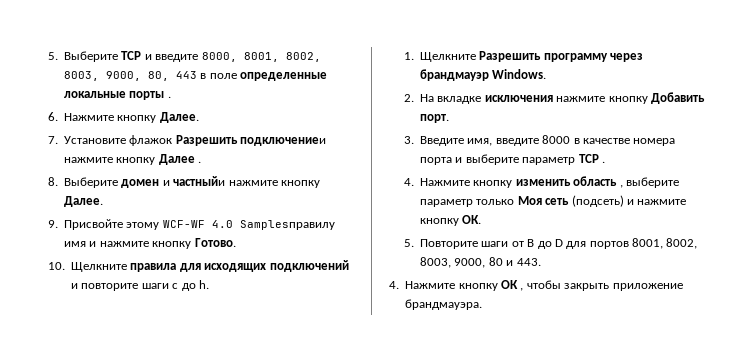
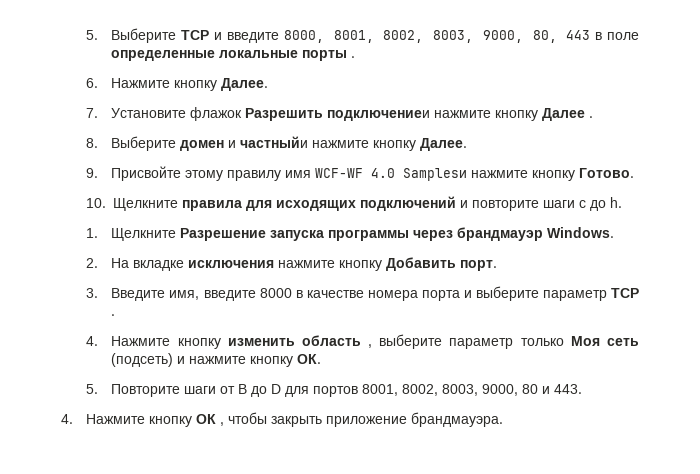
- 9. Присвойте этому WCF-WF 4.0 Samplesправилу имя и нажмите кнопку Готово.
+ 9. Присвойте этому правилу имя WCF-WF 4.0 Samplesи нажмите кнопку Готово.
- 1. Щелкните Разрешить программу через брандмауэр Windows.
+ 1. Щелкните Разрешение запуска программы через брандмауэр Windows.

